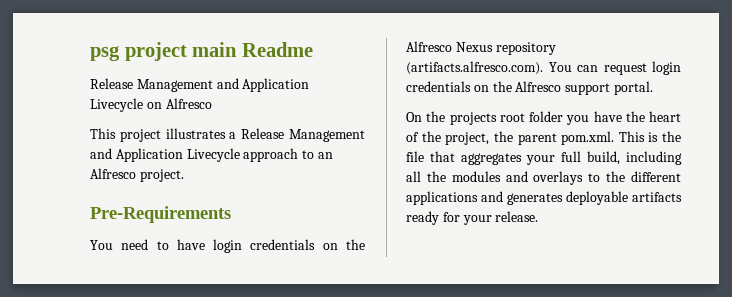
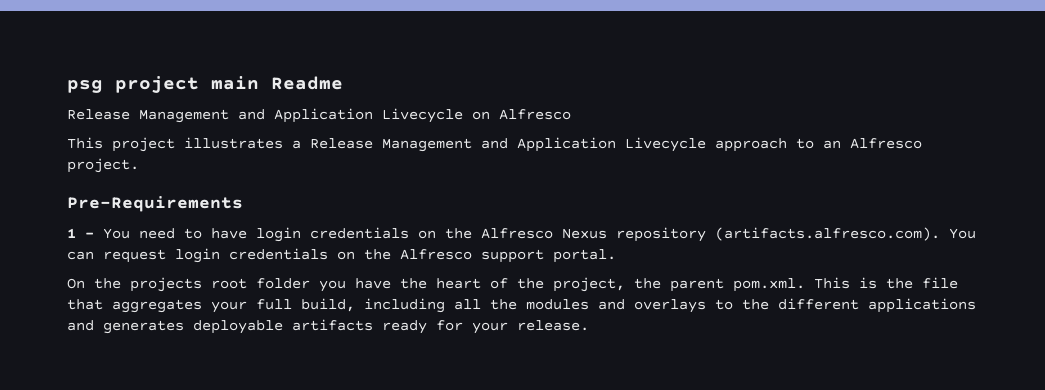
- You need to have login credentials on the Alfresco Nexus repository (artifacts.alfresco.com). You can request login credentials on the Alfresco support portal.
+ 1 - You need to have login credentials on the Alfresco Nexus repository (artifacts.alfresco.com). You can request login credentials on the Alfresco support portal.

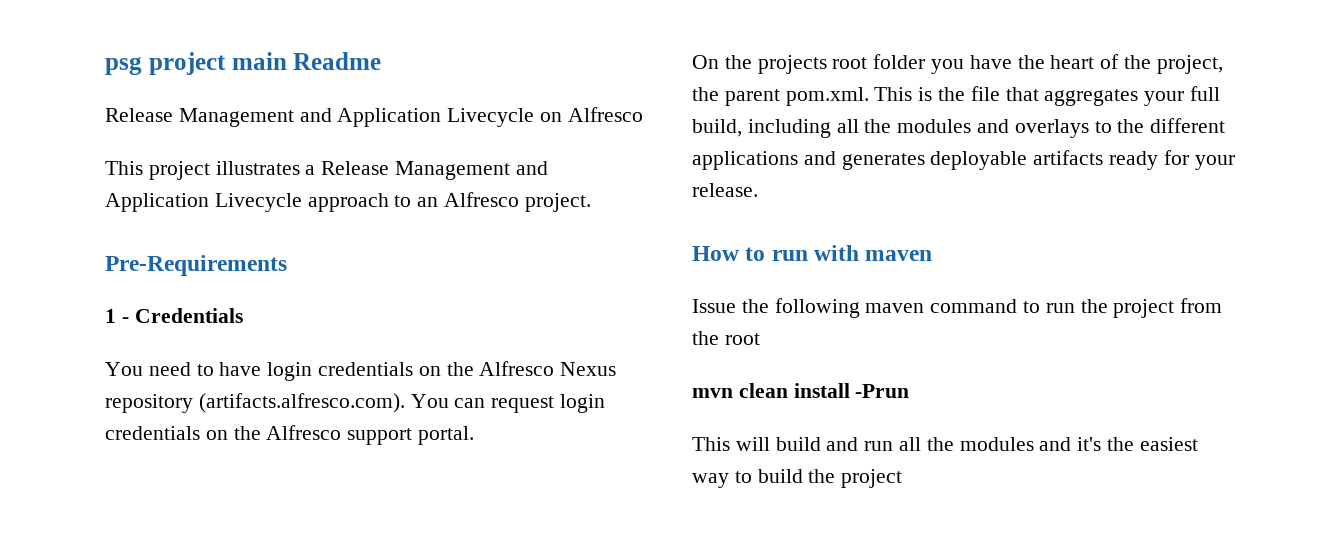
- 1 - You need to have login credentials on the Alfresco Nexus repository (artifacts.alfresco.com). You can request login credentials on the Alfresco support portal.
+ 1 - Credentials
+ You need to have login credentials on the Alfresco Nexus repository (artifacts.alfresco.com). You can request login credentials on the Alfresco support portal.
+ How to run with maven
+ Issue the following maven command to run the project from the root
+ mvn clean install -Prun
+ This will build and run all the modules and it's the easiest way to build the project

